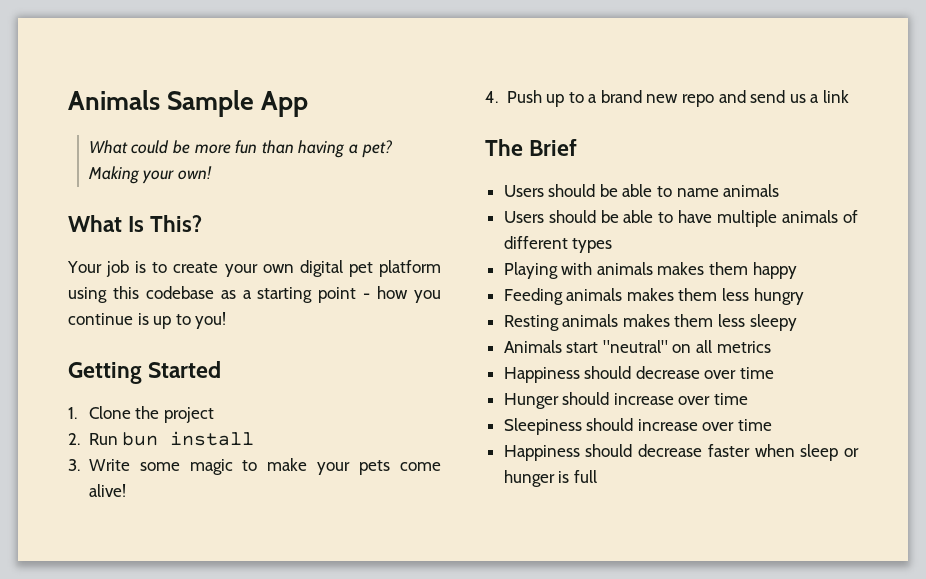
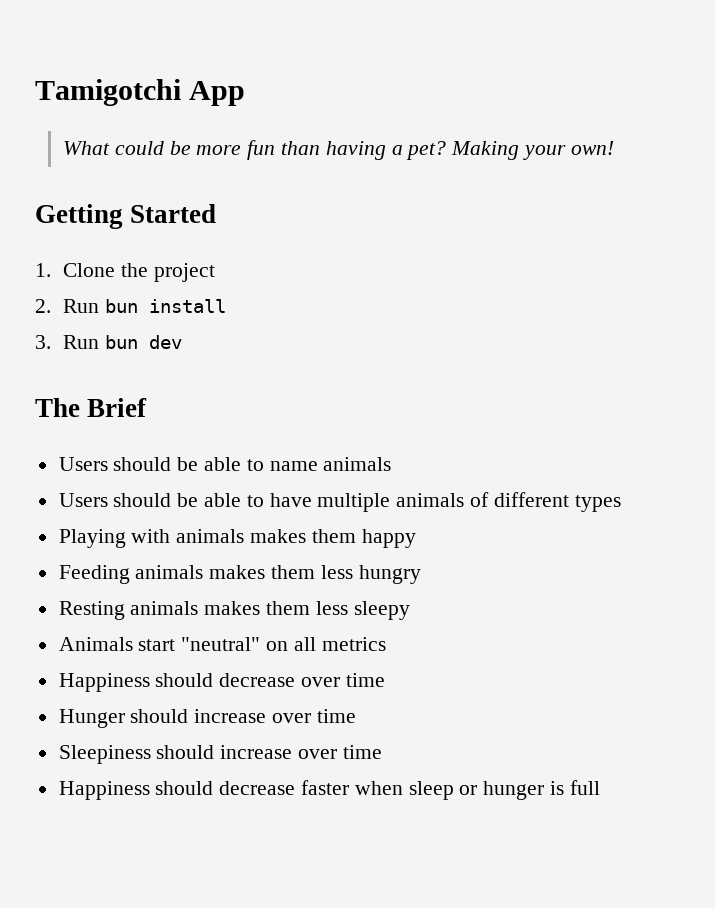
- Animals Sample App
+ Tamigotchi App
- What Is This?
- Your job is to create your own digital pet platform using this codebase as a starting point - how you continue is up to you!
- 3. Write some magic to make your pets come alive!
- 4. Push up to a brand new repo and send us a link
+ 3. Run bun dev

